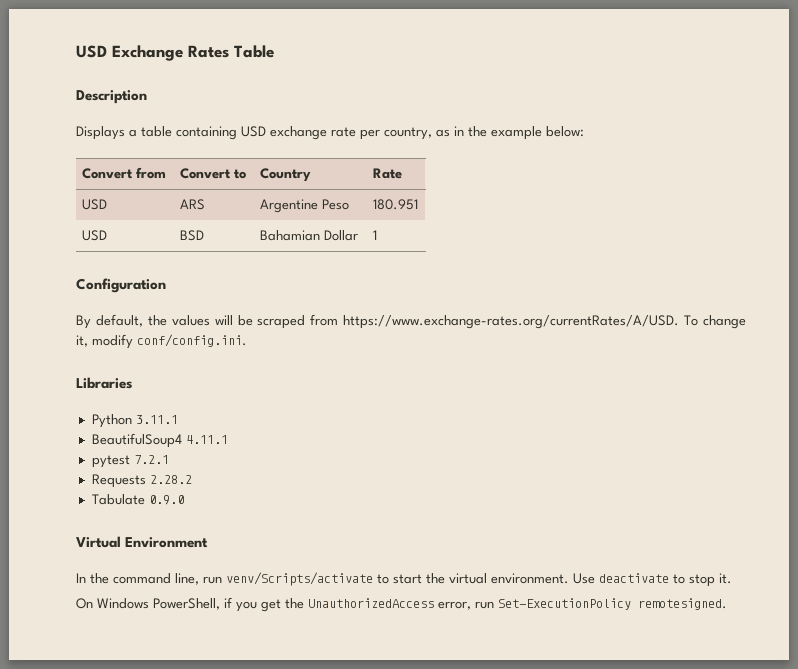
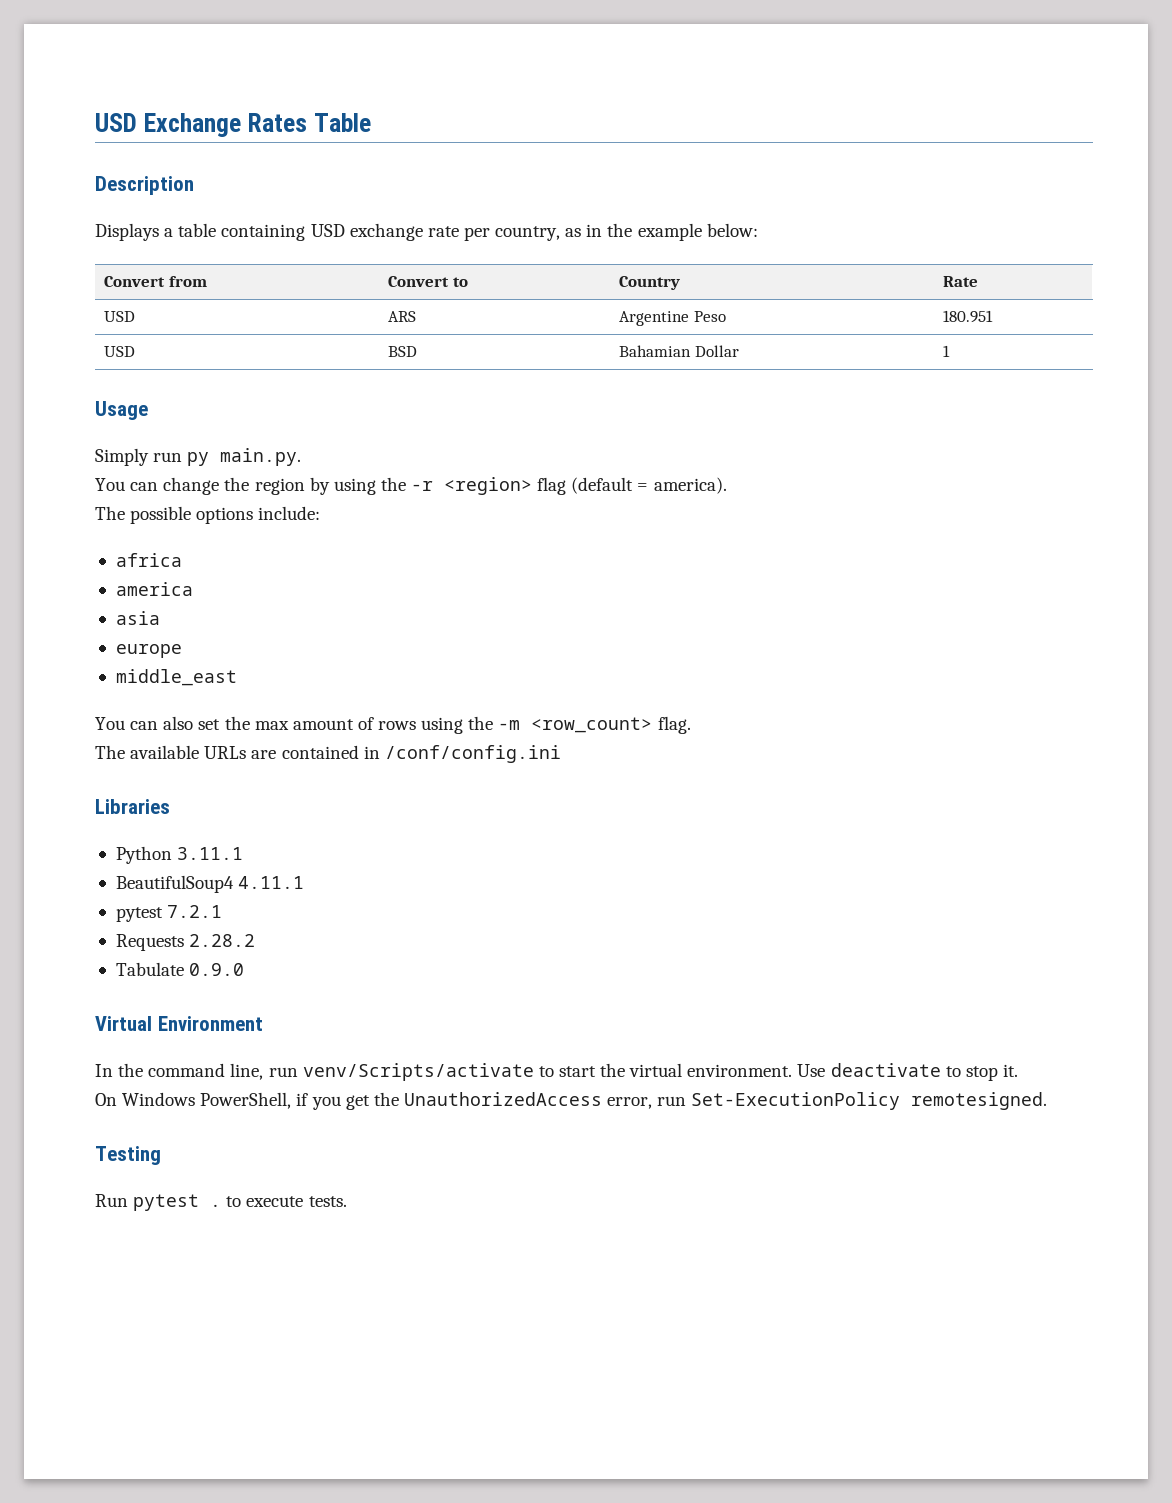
- Configuration
- By default, the values will be scraped from https://www.exchange-rates.org/currentRates/A/USD. To change it, modify conf/config.ini.
+ Usage
+ Simply run py main.py.
+ You can change the region by using the -r <region> flag (default = america).
+ The possible options include:
+ africa
+ america
+ asia
+ europe
+ middle_east
+ You can also set the max amount of rows using the -m <row_count> flag.
+ The available URLs are contained in /conf/config.ini
+ Testing
+ Run pytest . to execute tests.

